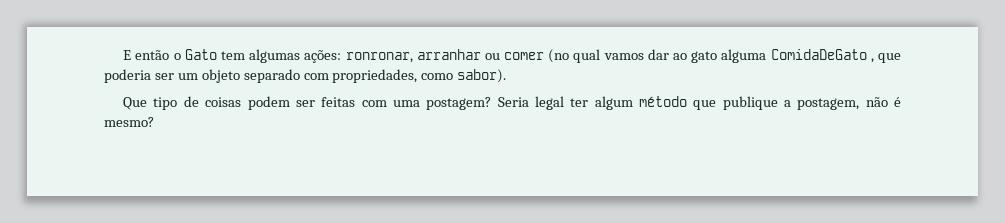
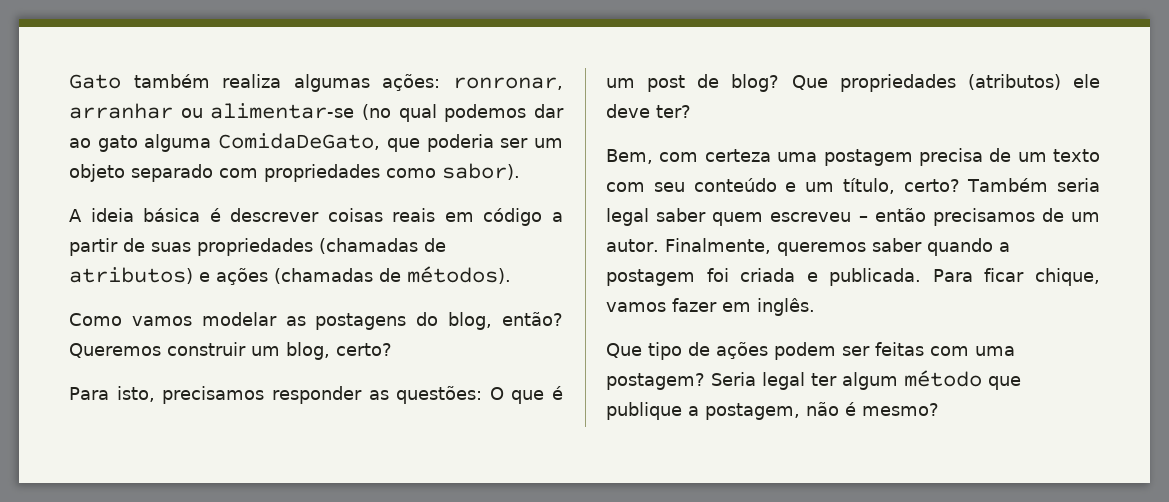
- E então o Gato tem algumas ações: ronronar, arranhar ou comer (no qual vamos dar ao gato alguma ComidaDeGato , que poderia ser um objeto separado com propriedades, como sabor).
+ Gato também realiza algumas ações: ronronar, arranhar ou alimentar-se (no qual podemos dar ao gato alguma ComidaDeGato, que poderia ser um objeto separado com propriedades como sabor).
+ A ideia básica é descrever coisas reais em código a partir de suas propriedades (chamadas de atributos) e ações (chamadas de métodos).
+ Como vamos modelar as postagens do blog, então? Queremos construir um blog, certo?
+ Para isto, precisamos responder as questões: O que é um post de blog? Que propriedades (atributos) ele deve ter?
+ Bem, com certeza uma postagem precisa de um texto com seu conteúdo e um título, certo? Também seria legal saber quem escreveu – então precisamos de um autor. Finalmente, queremos saber quando a postagem foi criada e publicada. Para ficar chique, vamos fazer em inglês.
- Que tipo de coisas podem ser feitas com uma postagem?
+ Que tipo de ações podem ser feitas com uma postagem?

